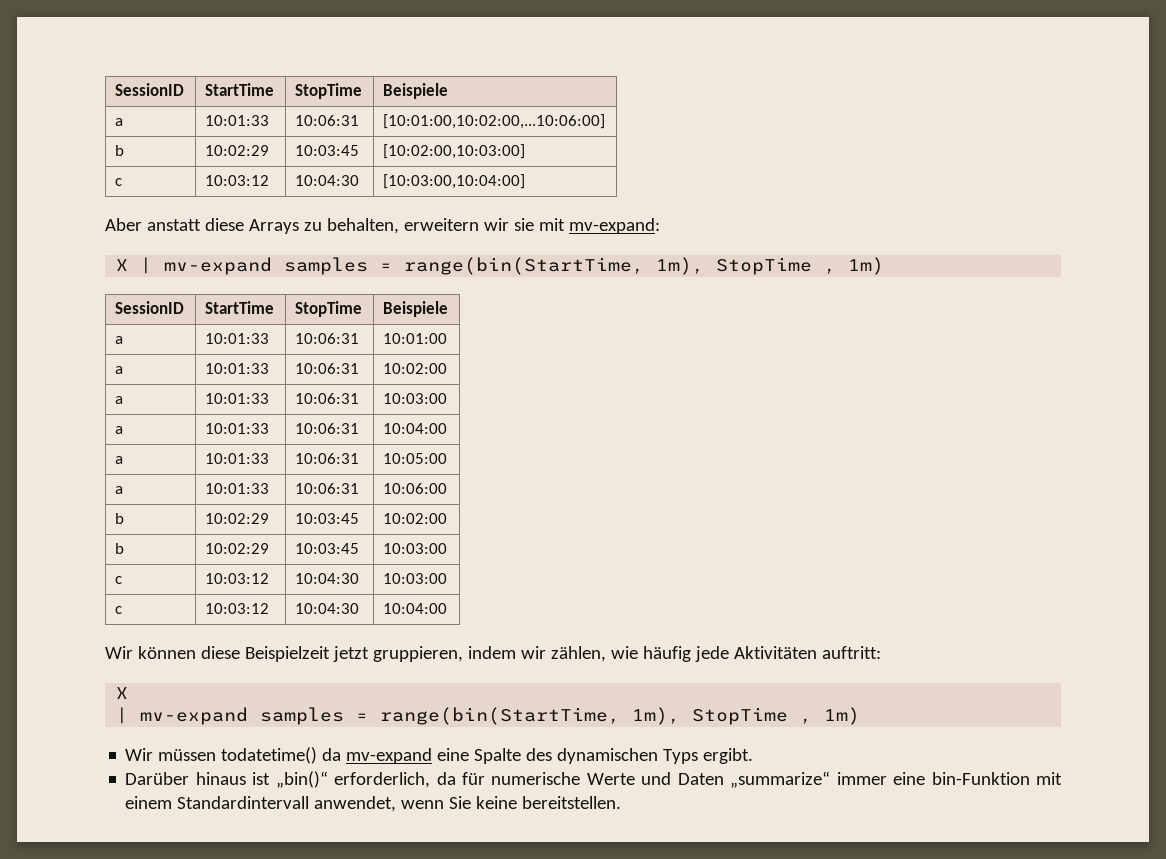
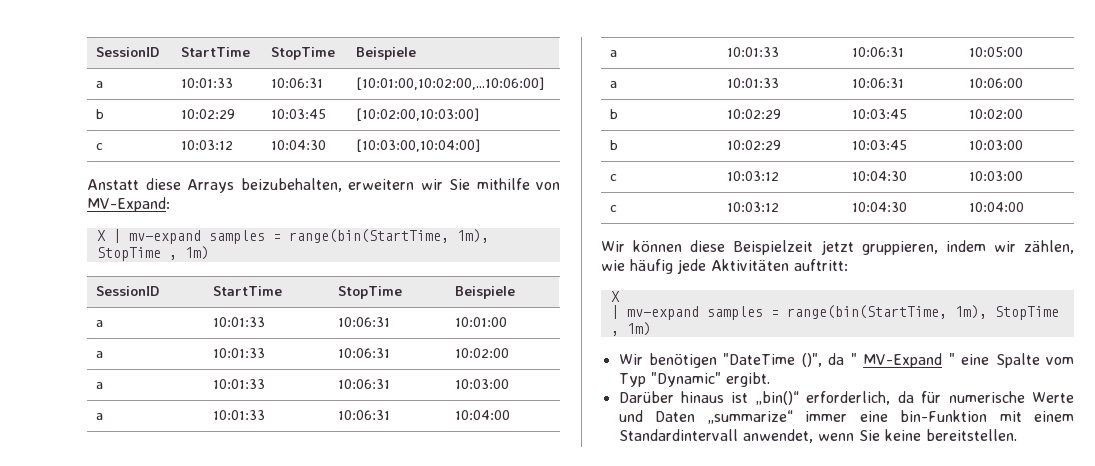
- Aber anstatt diese Arrays zu behalten, erweitern wir sie mit mv-expand:
+ Anstatt diese Arrays beizubehalten, erweitern wir Sie mithilfe von MV-Expand:
- Wir müssen todatetime() da mv-expand eine Spalte des dynamischen Typs ergibt.
+ Wir benötigen "DateTime ()", da " MV-Expand " eine Spalte vom Typ "Dynamic" ergibt.

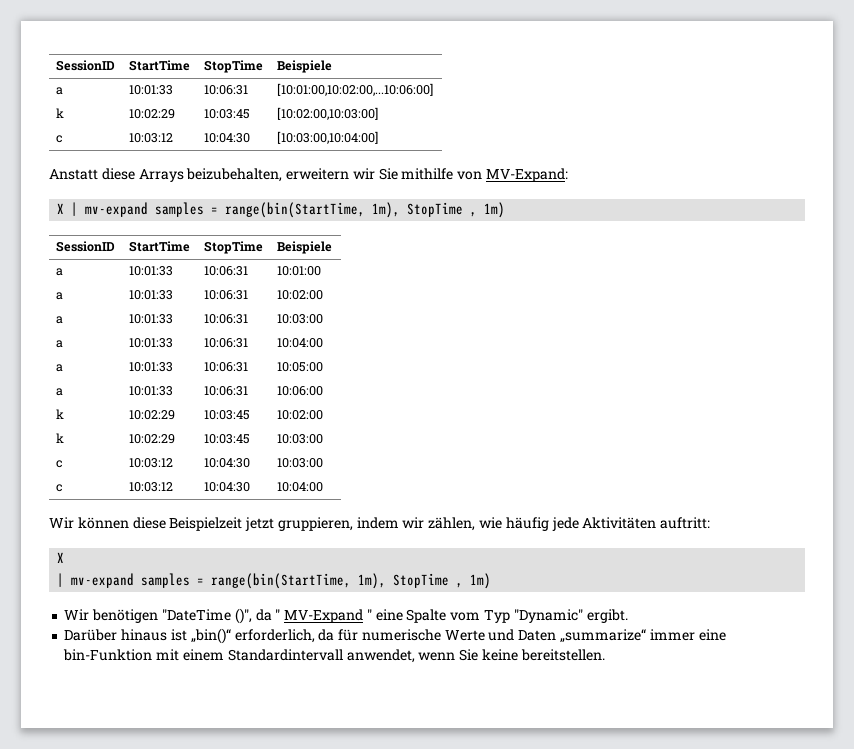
- b | 10:02:29 | 10:03:45 | [10:02:00,10:03:00]
+ k | 10:02:29 | 10:03:45 | [10:02:00,10:03:00]
- b | 10:02:29 | 10:03:45 | 10:02:00
+ k | 10:02:29 | 10:03:45 | 10:02:00
- b | 10:02:29 | 10:03:45 | 10:03:00
+ k | 10:02:29 | 10:03:45 | 10:03:00

